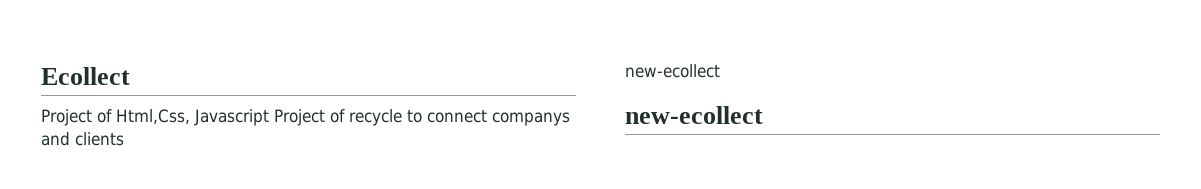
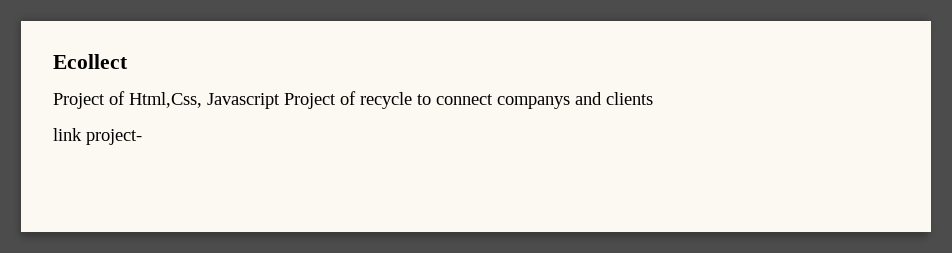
  Project of Html,Css, Javascript Project of recycle to connect companys and clients
- new-ecollect
- new-ecollect
+ link project-

